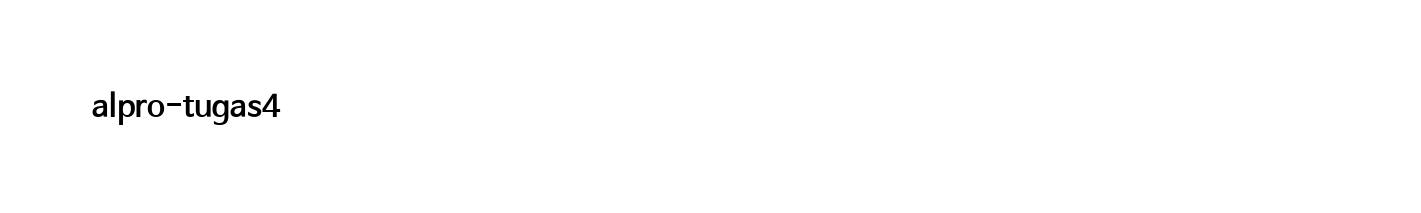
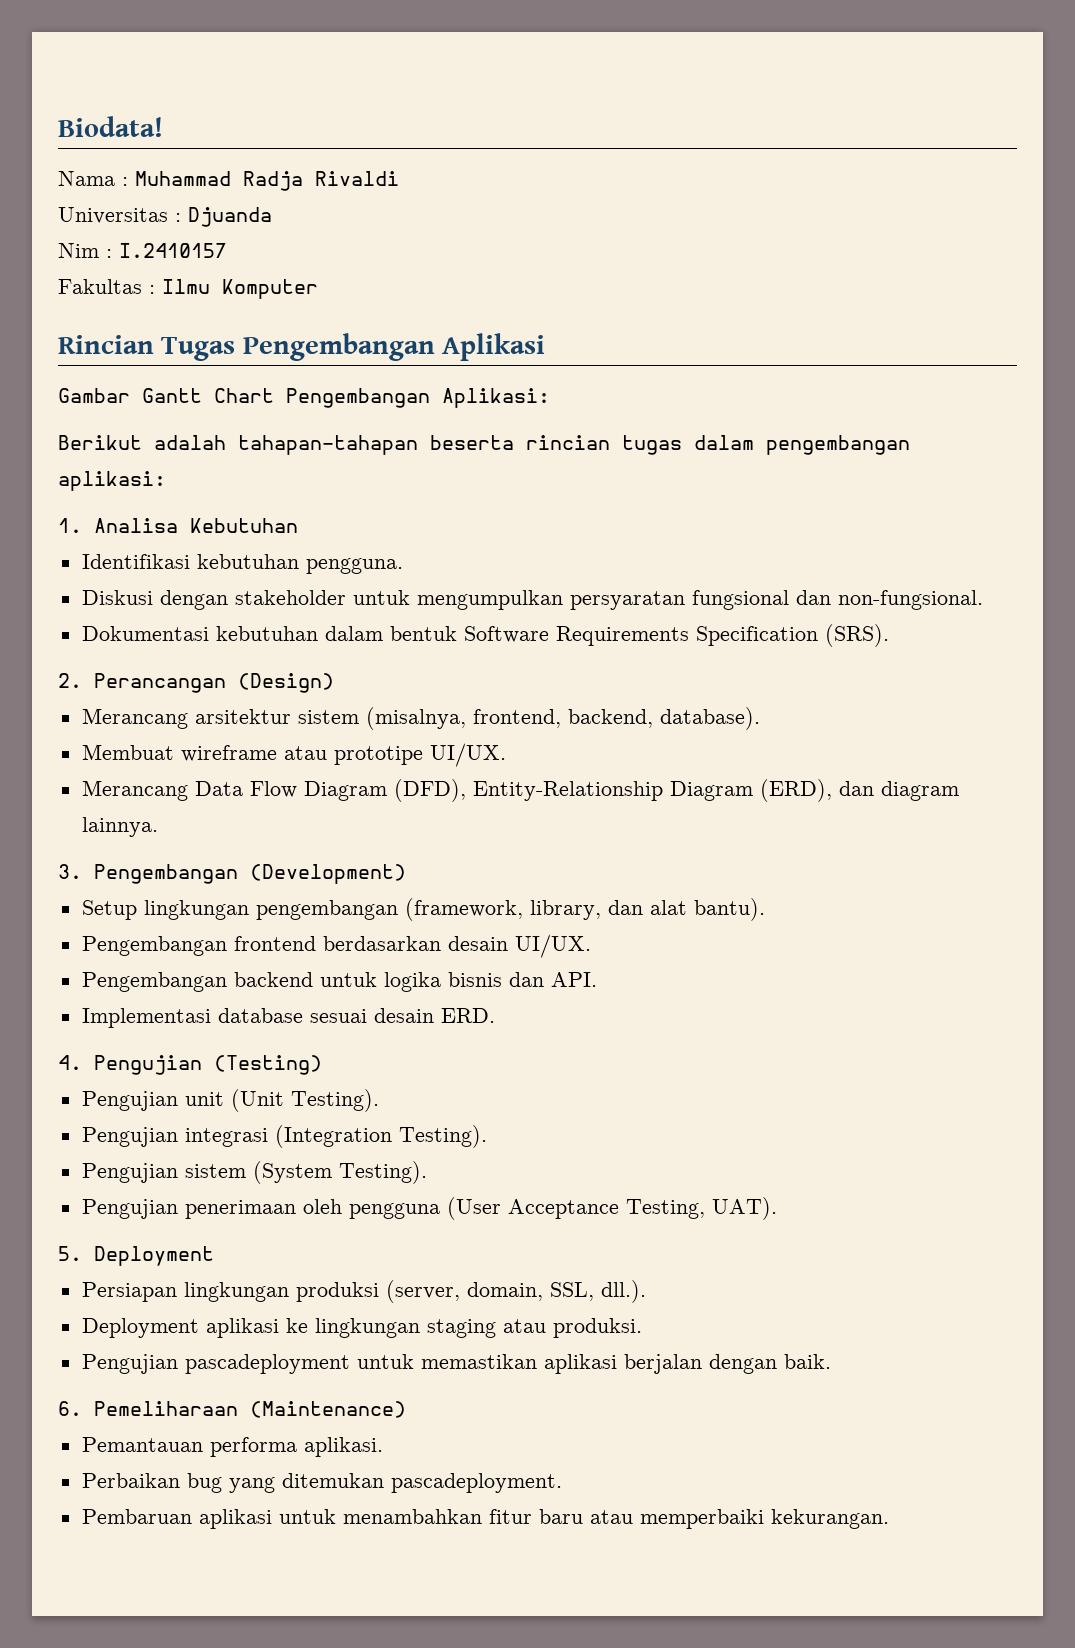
- alpro-tugas4
+ Biodata!
+ Nama : Muhammad Radja Rivaldi
+ Universitas : Djuanda
+ Nim : I.2410157
+ Fakultas : Ilmu Komputer
+ Rincian Tugas Pengembangan Aplikasi
+ Gambar Gantt Chart Pengembangan Aplikasi:
+ Berikut adalah tahapan-tahapan beserta rincian tugas dalam pengembangan aplikasi:
+ 1. Analisa Kebutuhan
+ Identifikasi kebutuhan pengguna.
+ Diskusi dengan stakeholder untuk mengumpulkan persyaratan fungsional dan non-fungsional.
+ Dokumentasi kebutuhan dalam bentuk Software Requirements Specification (SRS).
+ 2. Perancangan (Design)
+ Merancang arsitektur sistem (misalnya, frontend, backend, database).
+ Membuat wireframe atau prototipe UI/UX.
+ Merancang Data Flow Diagram (DFD), Entity-Relationship Diagram (ERD), dan diagram lainnya.
+ 3. Pengembangan (Development)
+ Setup lingkungan pengembangan (framework, library, dan alat bantu).
+ Pengembangan frontend berdasarkan desain UI/UX.
+ Pengembangan backend untuk logika bisnis dan API.
+ Implementasi database sesuai desain ERD.
+ 4. Pengujian (Testing)
+ Pengujian unit (Unit Testing).
+ Pengujian integrasi (Integration Testing).
+ Pengujian sistem (System Testing).
+ Pengujian penerimaan oleh pengguna (User Acceptance Testing, UAT).
+ 5. Deployment
+ Persiapan lingkungan produksi (server, domain, SSL, dll.).
+ Deployment aplikasi ke lingkungan staging atau produksi.
+ Pengujian pascadeployment untuk memastikan aplikasi berjalan dengan baik.
+ 6. Pemeliharaan (Maintenance)
+ Pemantauan performa aplikasi.
+ Perbaikan bug yang ditemukan pascadeployment.
+ Pembaruan aplikasi untuk menambahkan fitur baru atau memperbaiki kekurangan.

